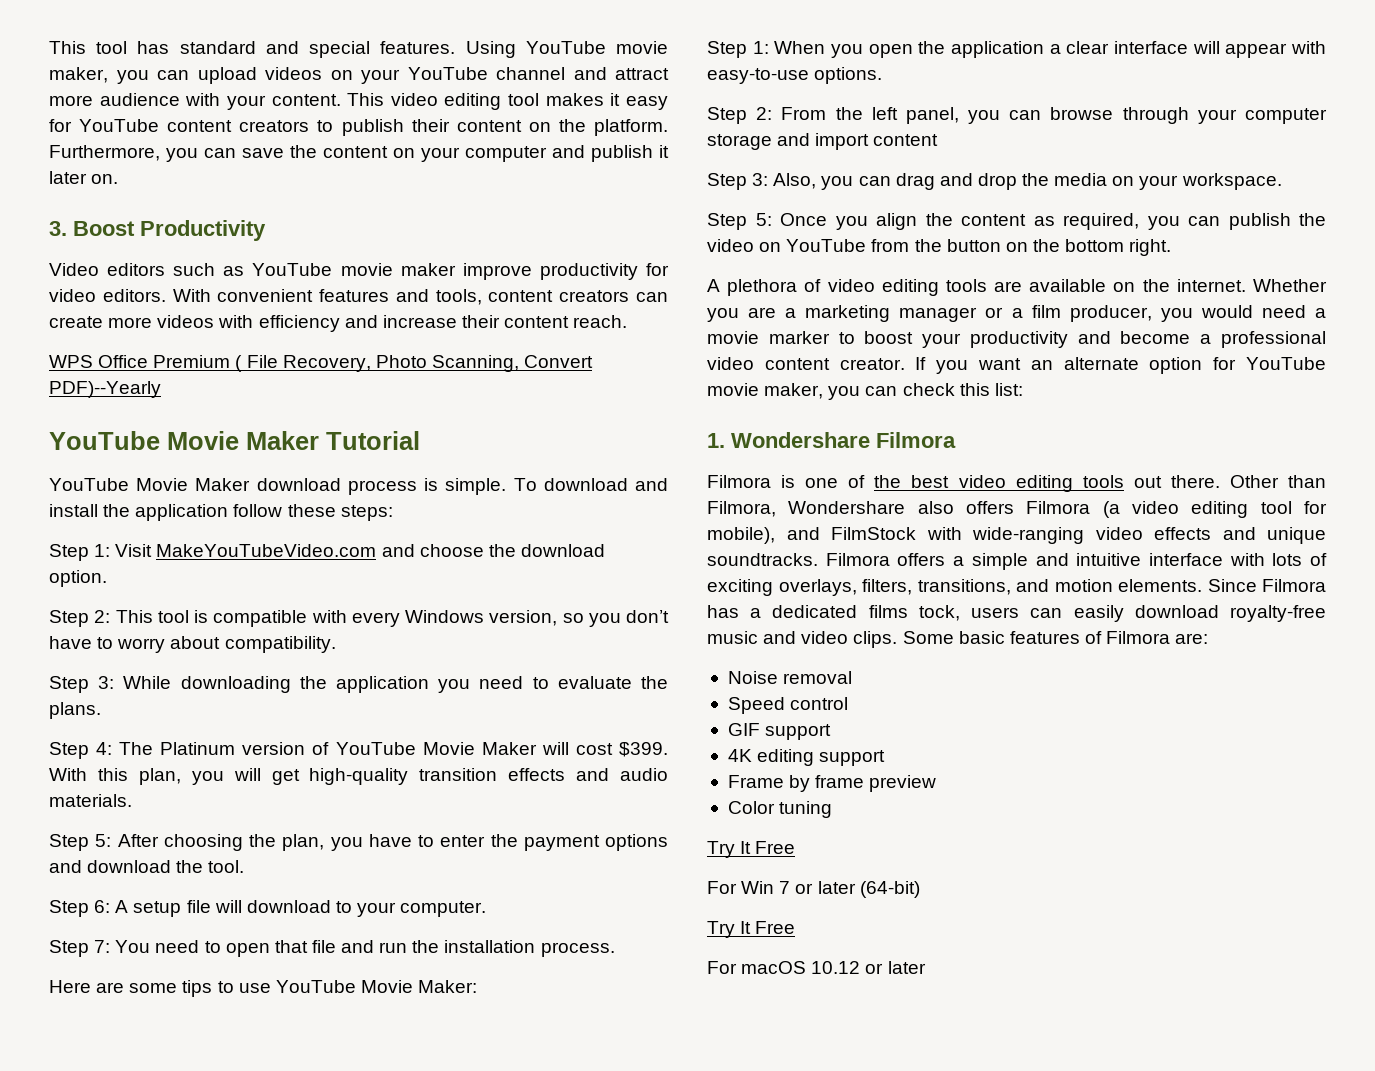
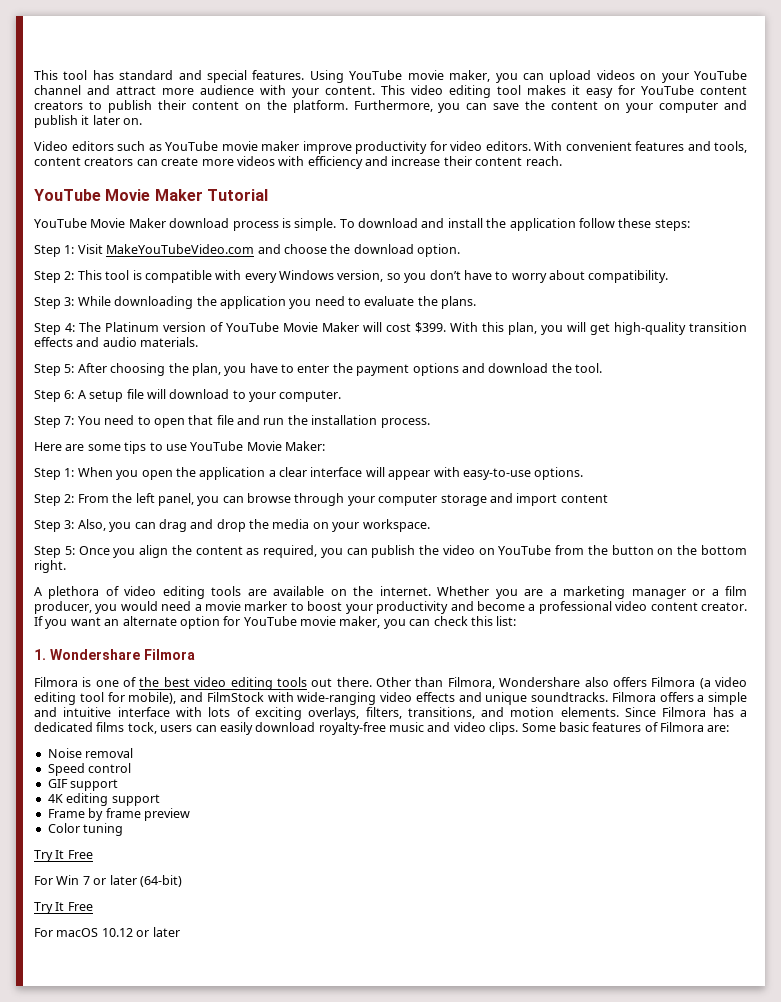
- 3. Boost Productivity
- WPS Office Premium ( File Recovery, Photo Scanning, Convert PDF)--Yearly

